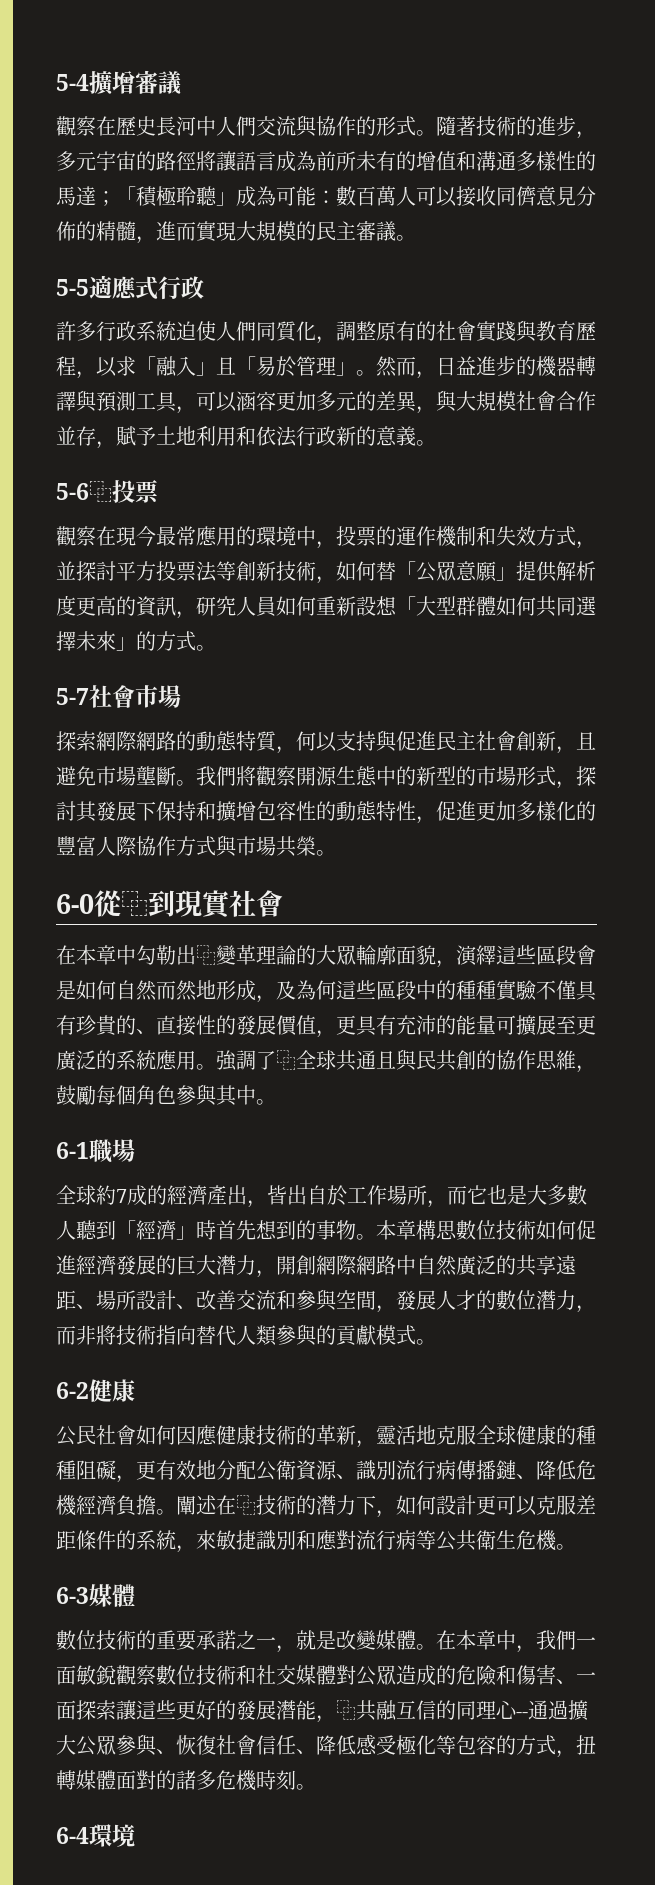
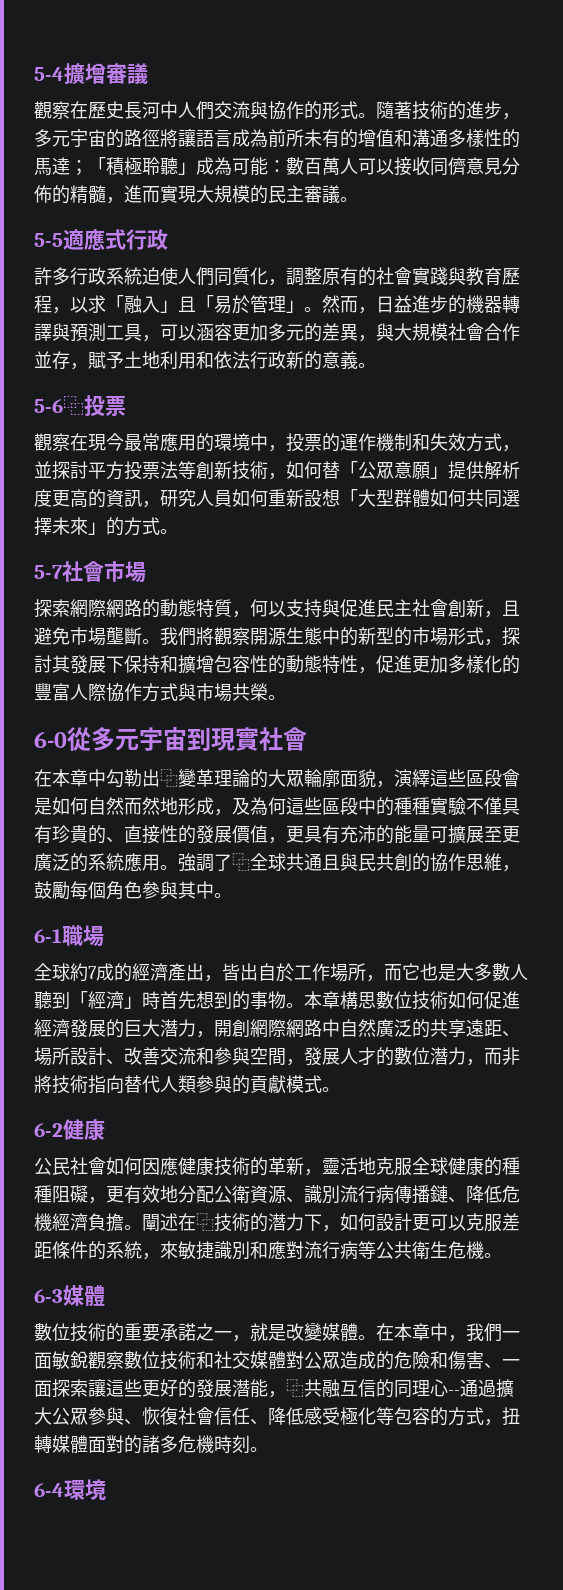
- 6-0從⿻到現實社會
+ 6-0從多元宇宙到現實社會

